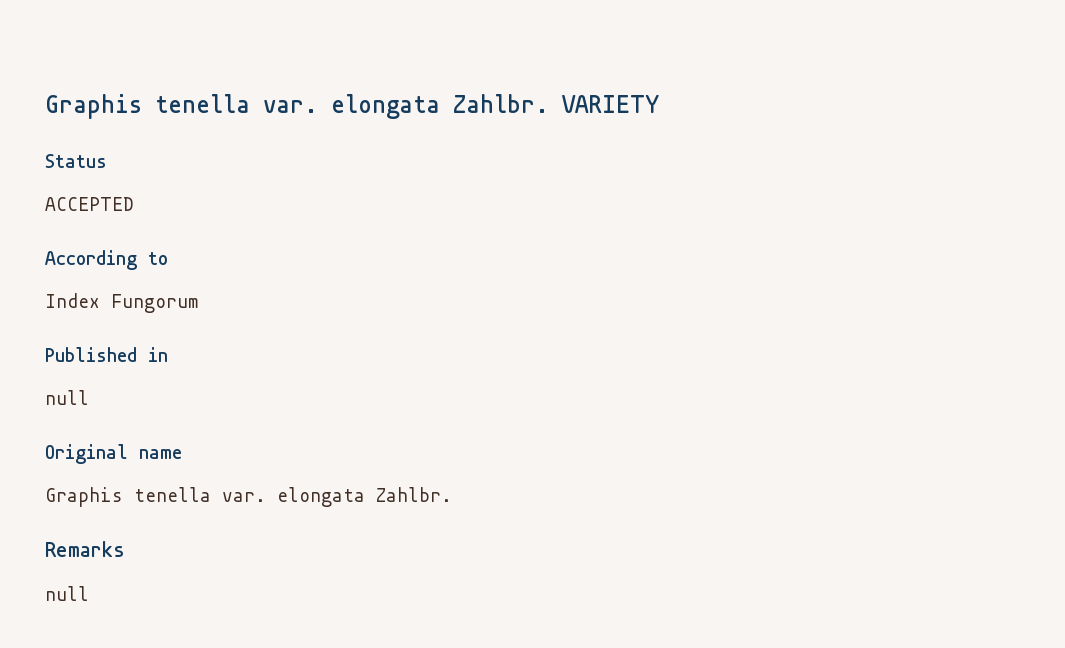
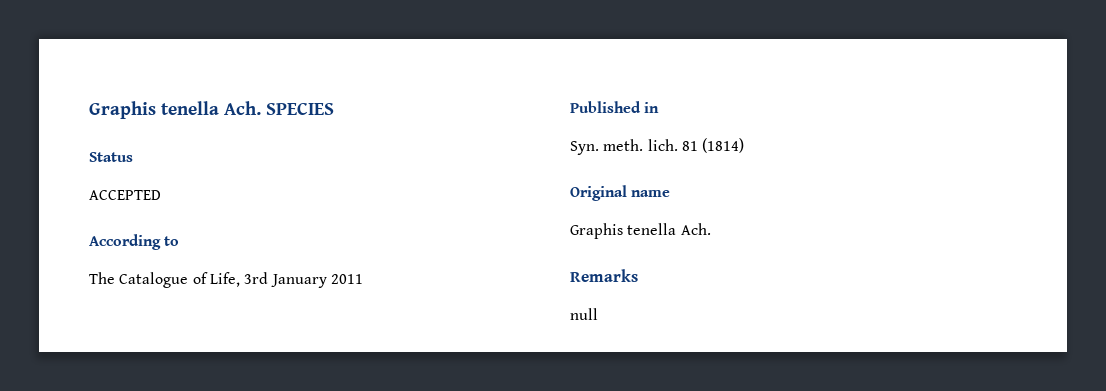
- Graphis tenella var. elongata Zahlbr. VARIETY
+ Graphis tenella Ach. SPECIES
- Index Fungorum
+ The Catalogue of Life, 3rd January 2011
  Published in
- null
+ Syn. meth. lich. 81 (1814)
  Original name
- Graphis tenella var. elongata Zahlbr.
+ Graphis tenella Ach.

